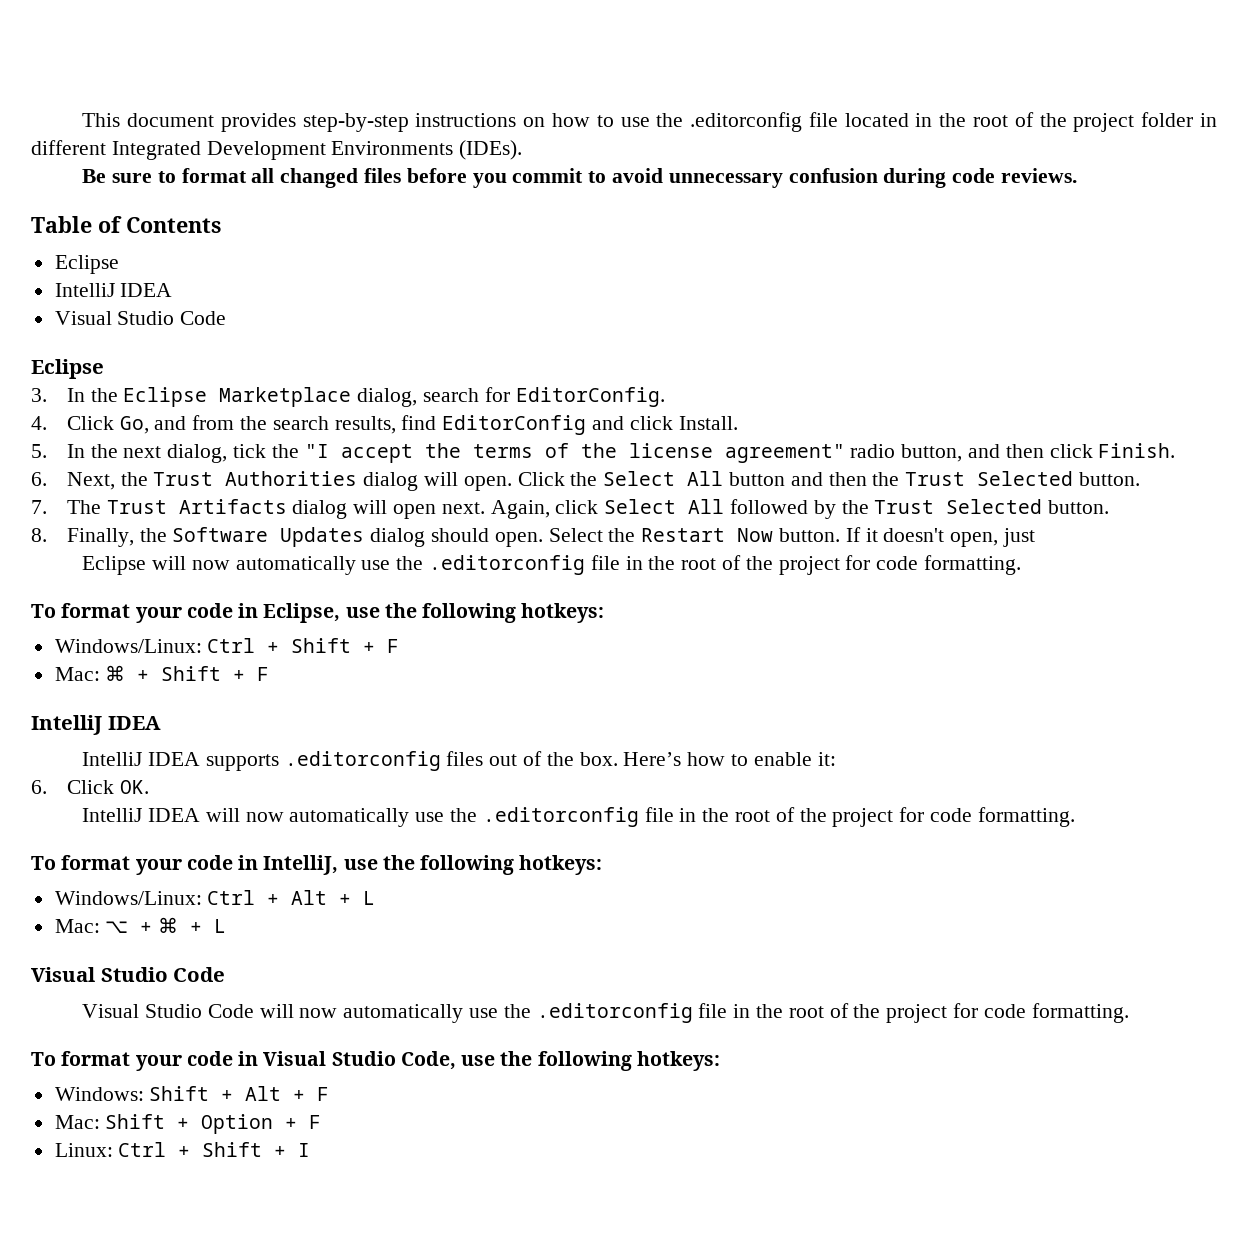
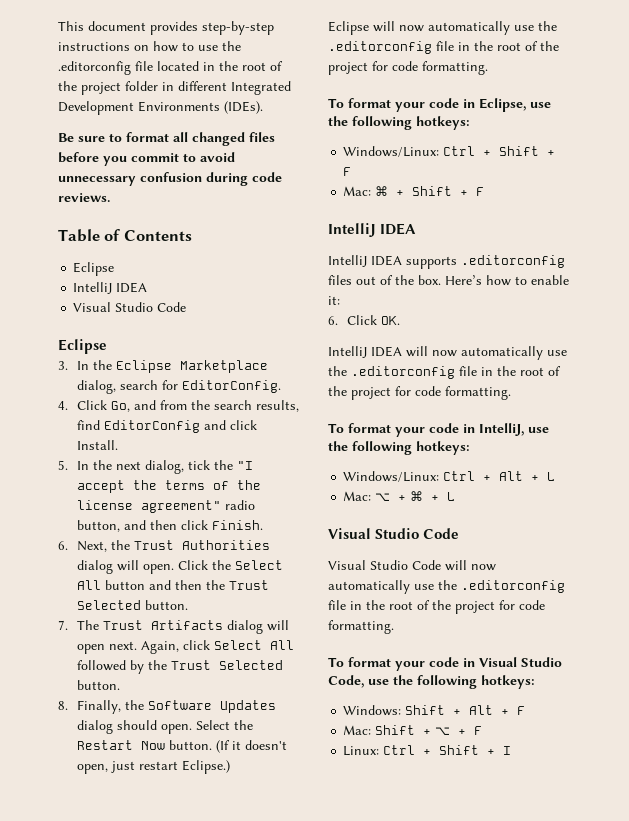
- If it doesn't open, just
+ (If it doesn't open, just restart Eclipse.)
- Mac: Shift + Option + F
+ Mac: Shift + ⌥ + F

